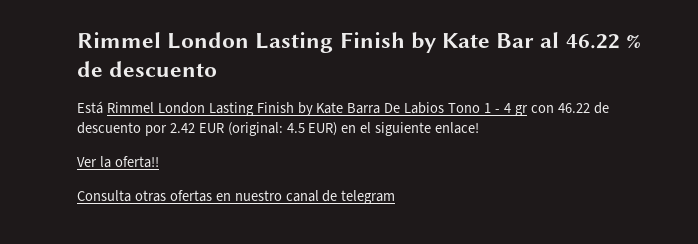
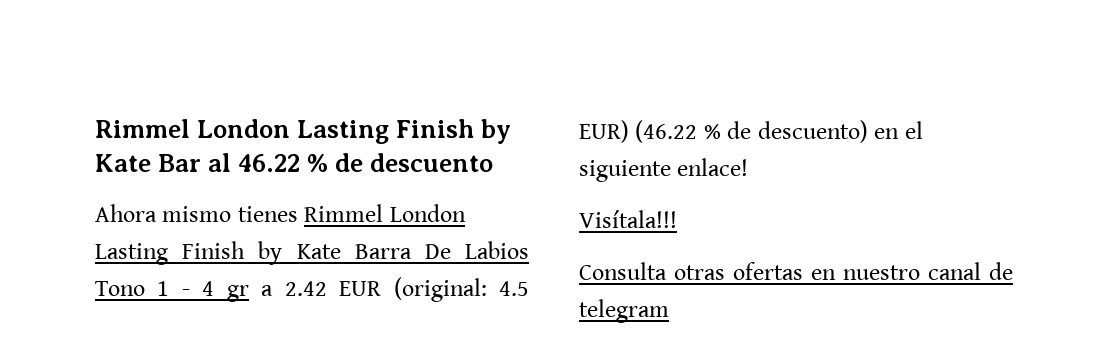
- Está Rimmel London Lasting Finish by Kate Barra De Labios Tono 1 - 4 gr con 46.22 de descuento por 2.42 EUR (original: 4.5 EUR) en el siguiente enlace!
+ Ahora mismo tienes Rimmel London Lasting Finish by Kate Barra De Labios Tono 1 - 4 gr a 2.42 EUR (original: 4.5 EUR) (46.22 % de descuento) en el siguiente enlace!
- Ver la oferta!!
+ Visítala!!!

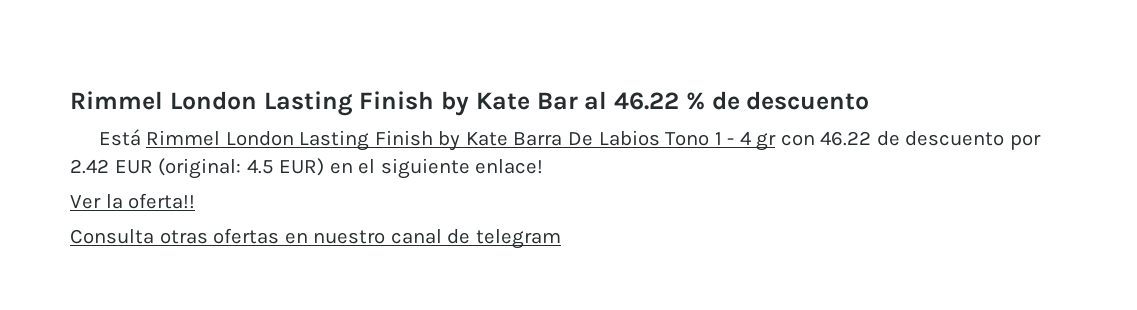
- Ahora mismo tienes Rimmel London Lasting Finish by Kate Barra De Labios Tono 1 - 4 gr a 2.42 EUR (original: 4.5 EUR) (46.22 % de descuento) en el siguiente enlace!
+ Está Rimmel London Lasting Finish by Kate Barra De Labios Tono 1 - 4 gr con 46.22 de descuento por 2.42 EUR (original: 4.5 EUR) en el siguiente enlace!
- Visítala!!!
+ Ver la oferta!!

